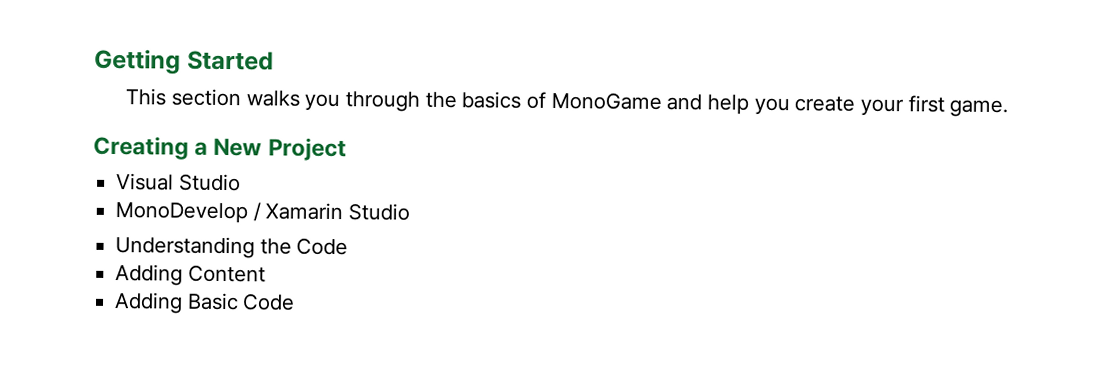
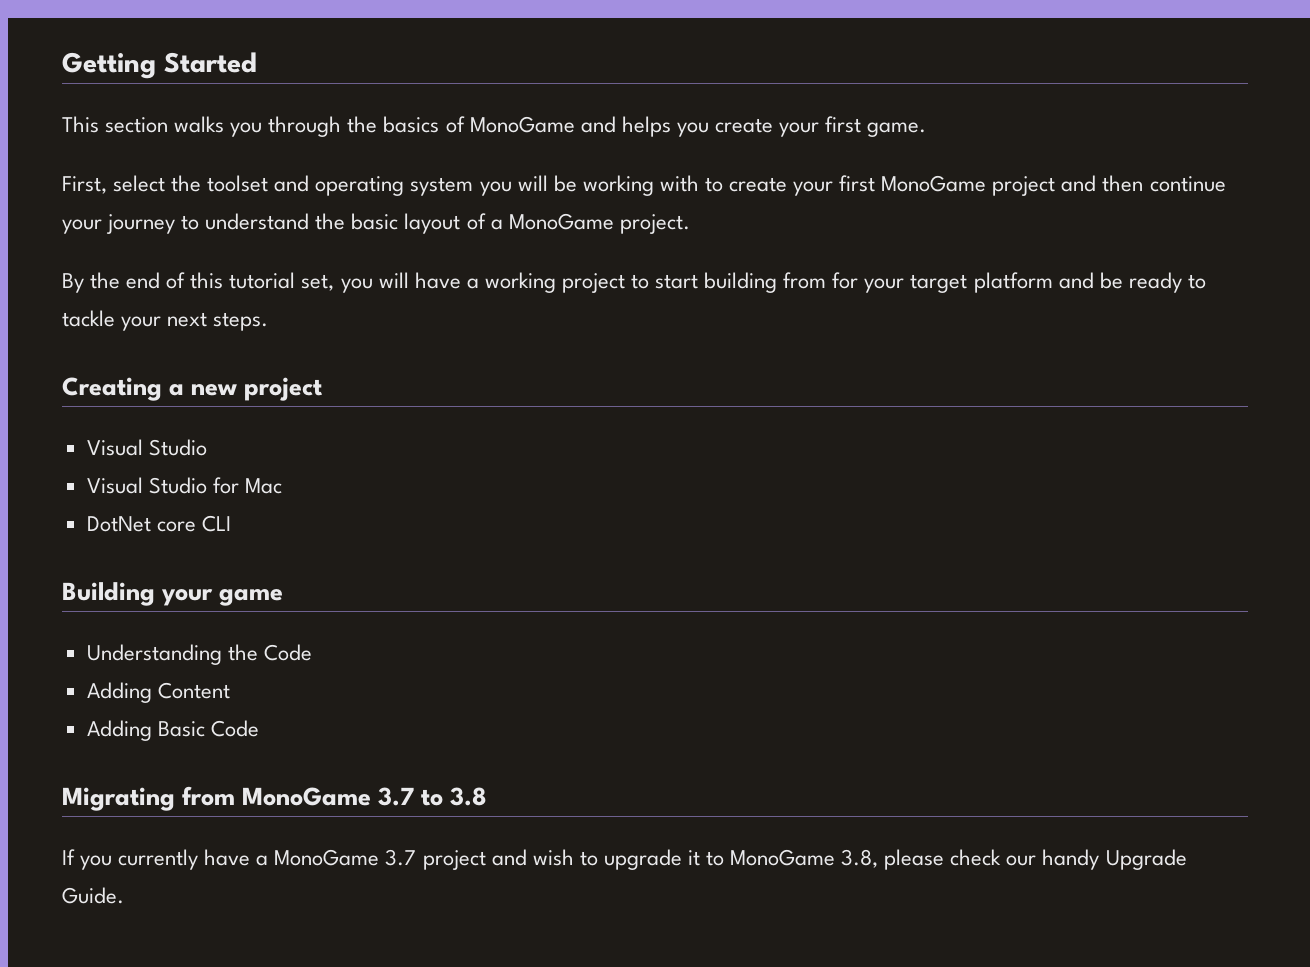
- This section walks you through the basics of MonoGame and help you create your first game.
+ This section walks you through the basics of MonoGame and helps you create your first game.
+ First, select the toolset and operating system you will be working with to create your first MonoGame project and then continue your journey to understand the basic layout of a MonoGame project.
+ By the end of this tutorial set, you will have a working project to start building from for your target platform and be ready to tackle your next steps.
- Creating a New Project
+ Creating a new project
- MonoDevelop / Xamarin Studio
+ Visual Studio for Mac
+ DotNet core CLI
+ Building your game
+ Migrating from MonoGame 3.7 to 3.8
+ If you currently have a MonoGame 3.7 project and wish to upgrade it to MonoGame 3.8, please check our handy Upgrade Guide.

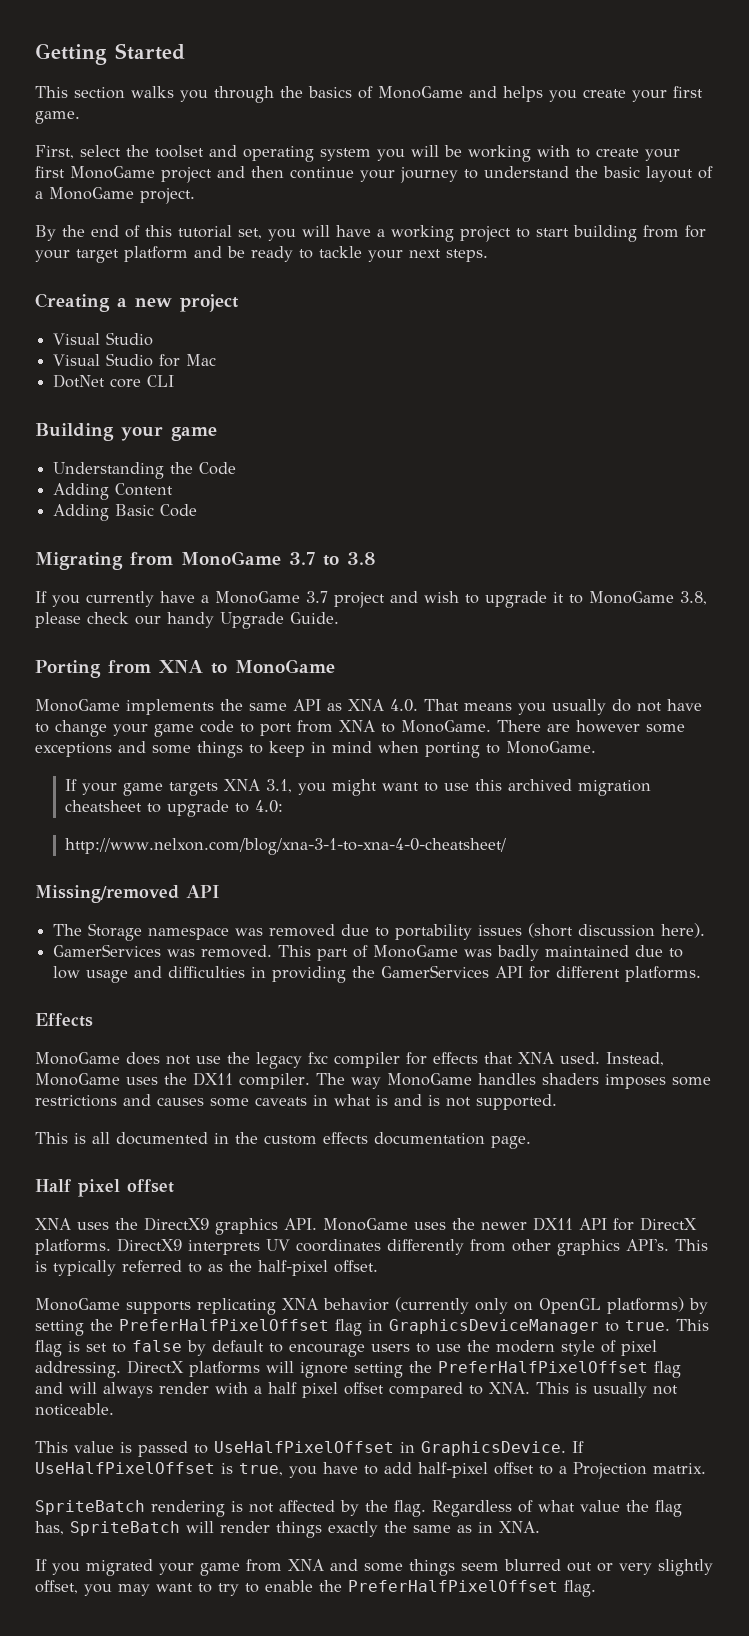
+ Porting from XNA to MonoGame
+ MonoGame implements the same API as XNA 4.0. That means you usually do not have to change your game code to port from XNA to MonoGame. There are however some exceptions and some things to keep in mind when porting to MonoGame.
+ If your game targets XNA 3.1, you might want to use this archived migration cheatsheet to upgrade to 4.0:
+ http://www.nelxon.com/blog/xna-3-1-to-xna-4-0-cheatsheet/
+ Missing/removed API
+ The Storage namespace was removed due to portability issues (short discussion here).
+ GamerServices was removed. This part of MonoGame was badly maintained due to low usage and difficulties in providing the GamerServices API for different platforms.
+ Effects
+ MonoGame does not use the legacy fxc compiler for effects that XNA used. Instead, MonoGame uses the DX11 compiler. The way MonoGame handles shaders imposes some restrictions and causes some caveats in what is and is not supported.
+ This is all documented in the custom effects documentation page.
+ Half pixel offset
+ XNA uses the DirectX9 graphics API. MonoGame uses the newer DX11 API for DirectX platforms. DirectX9 interprets UV coordinates differently from other graphics API's. This is typically referred to as the half-pixel offset.
+ MonoGame supports replicating XNA behavior (currently only on OpenGL platforms) by setting the PreferHalfPixelOffset flag in GraphicsDeviceManager to true. This flag is set to false by default to encourage users to use the modern style of pixel addressing. DirectX platforms will ignore setting the PreferHalfPixelOffset flag and will always render with a half pixel offset compared to XNA. This is usually not noticeable.
+ This value is passed to UseHalfPixelOffset in GraphicsDevice. If UseHalfPixelOffset is true, you have to add half-pixel offset to a Projection matrix.
+ SpriteBatch rendering is not affected by the flag. Regardless of what value the flag has, SpriteBatch will render things exactly the same as in XNA.
+ If you migrated your game from XNA and some things seem blurred out or very slightly offset, you may want to try to enable the PreferHalfPixelOffset flag.

